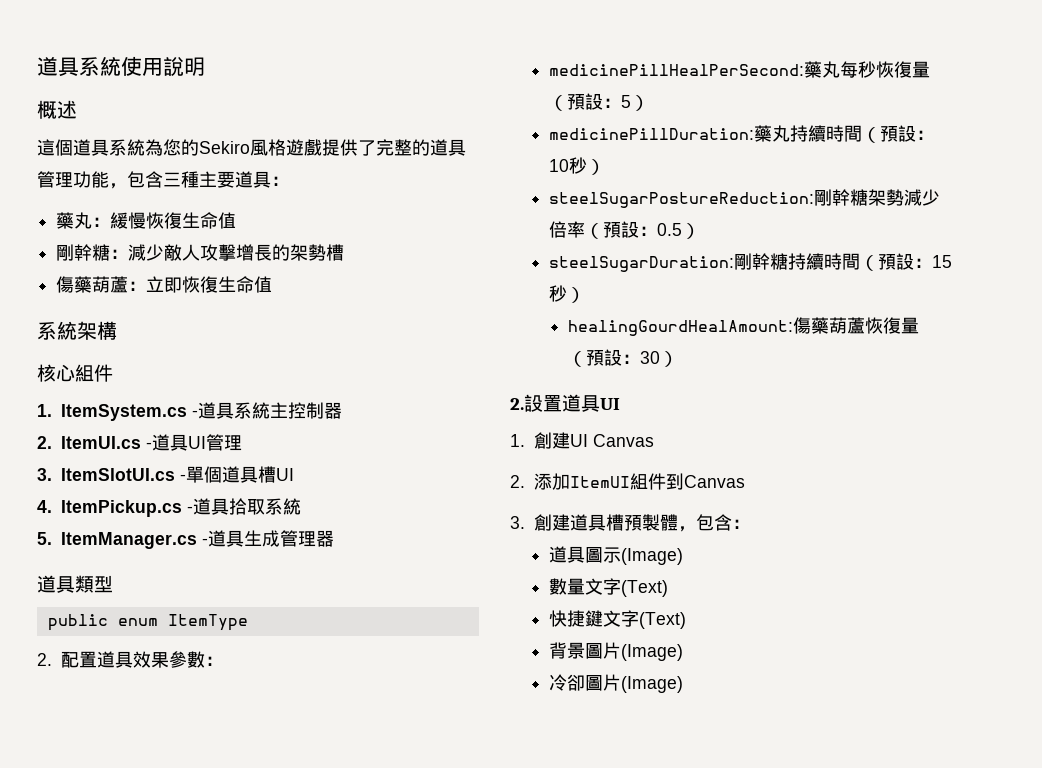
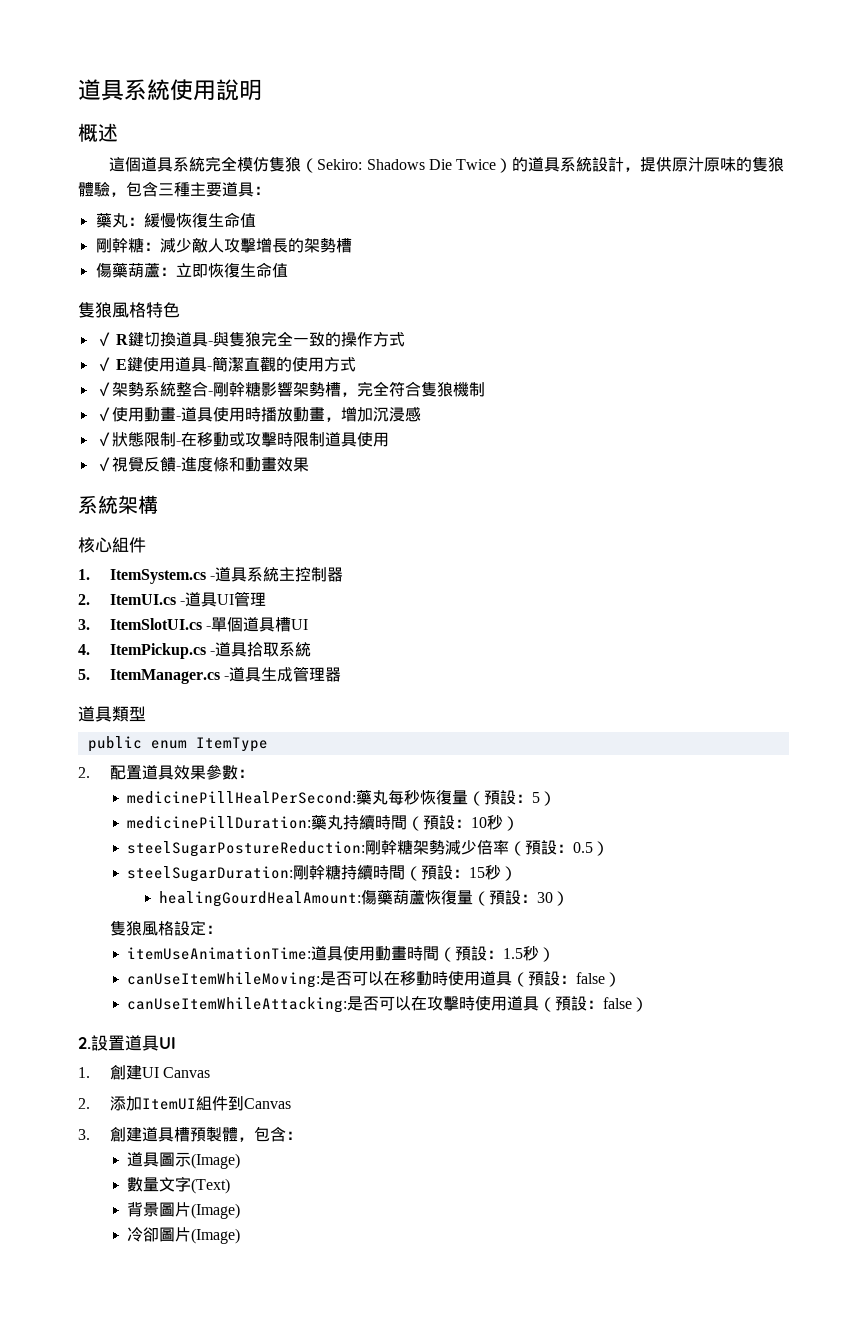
- 這個道具系統為您的Sekiro風格遊戲提供了完整的道具管理功能，包含三種主要道具：
+ 這個道具系統完全模仿隻狼（Sekiro: Shadows Die Twice）的道具系統設計，提供原汁原味的隻狼體驗，包含三種主要道具：
+ 隻狼風格特色
+ ✓ R鍵切換道具-與隻狼完全一致的操作方式
+ ✓ E鍵使用道具-簡潔直觀的使用方式
+ ✓架勢系統整合-剛幹糖影響架勢槽，完全符合隻狼機制
+ ✓使用動畫-道具使用時播放動畫，增加沉浸感
+ ✓狀態限制-在移動或攻擊時限制道具使用
+ ✓視覺反饋-進度條和動畫效果
+ 隻狼風格設定：
+ itemUseAnimationTime:道具使用動畫時間（預設：1.5秒）
+ canUseItemWhileMoving:是否可以在移動時使用道具（預設：false）
+ canUseItemWhileAttacking:是否可以在攻擊時使用道具（預設：false）
- 快捷鍵文字(Text)

